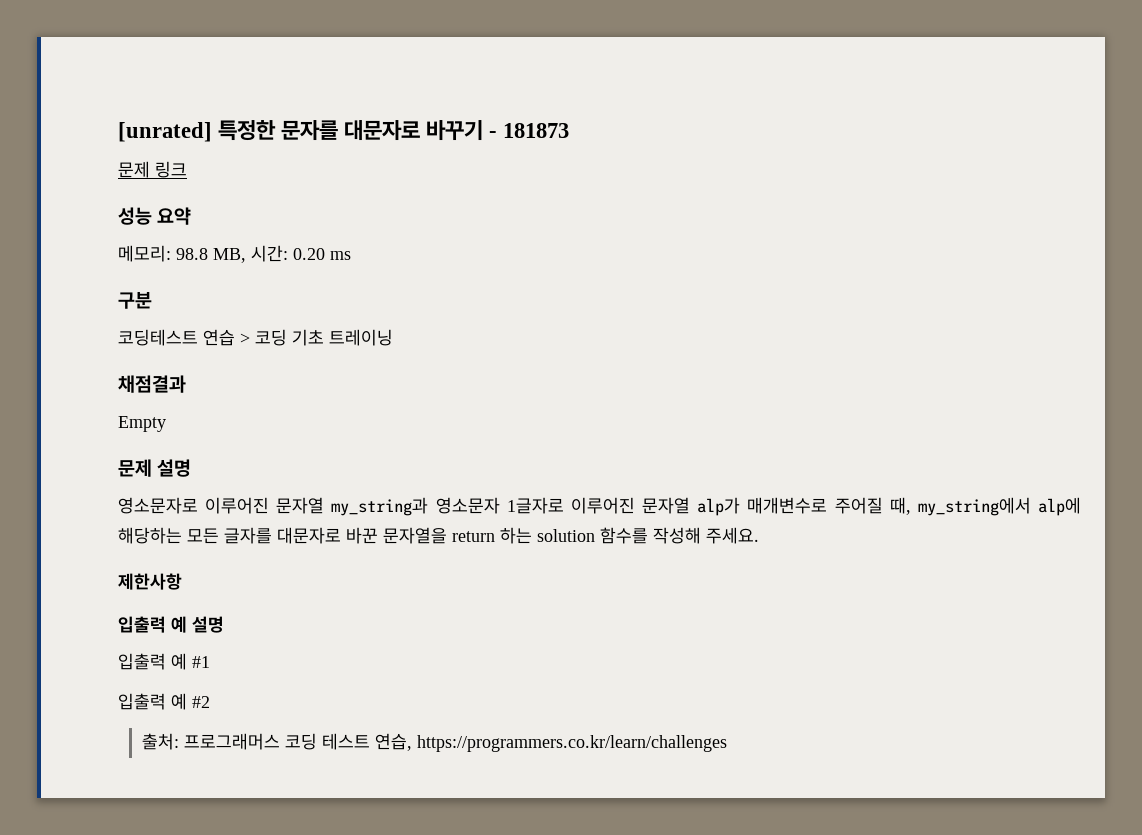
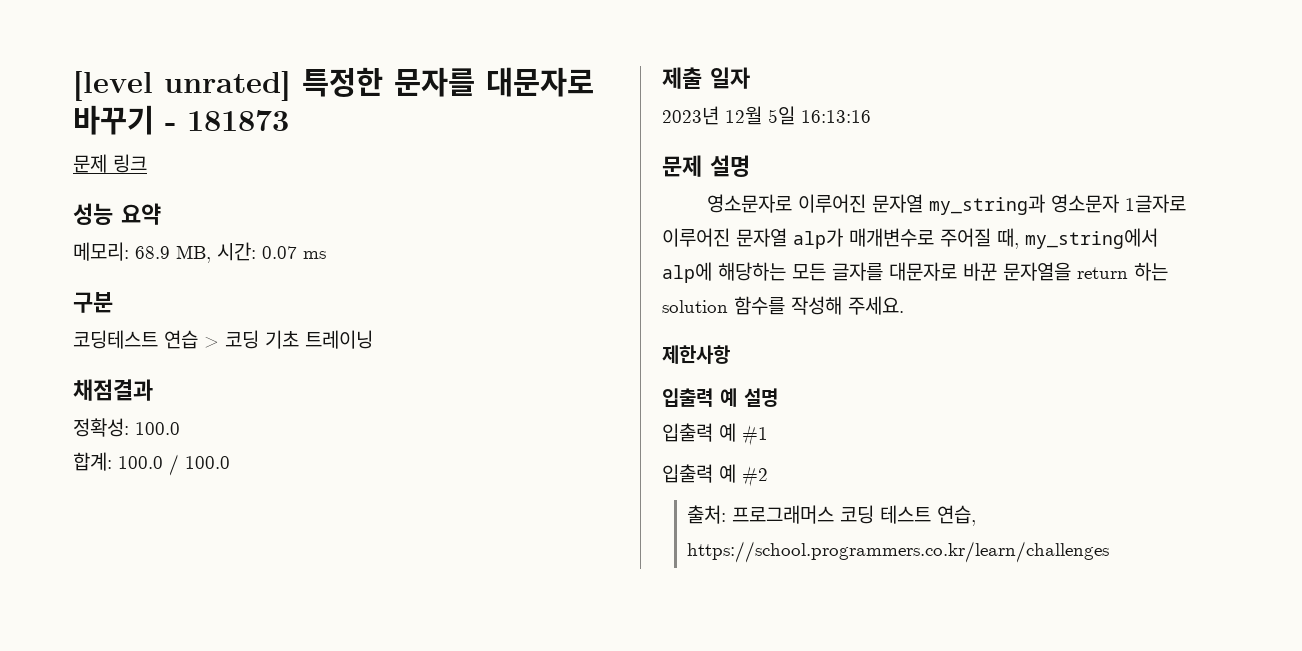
- [unrated] 특정한 문자를 대문자로 바꾸기 - 181873
+ [level unrated] 특정한 문자를 대문자로 바꾸기 - 181873
- 메모리: 98.8 MB, 시간: 0.20 ms
+ 메모리: 68.9 MB, 시간: 0.07 ms
- Empty
+ 정확성: 100.0
+ 합계: 100.0 / 100.0
+ 제출 일자
+ 2023년 12월 5일 16:13:16
- 출처: 프로그래머스 코딩 테스트 연습, https://programmers.co.kr/learn/challenges
+ 출처: 프로그래머스 코딩 테스트 연습, https://school.programmers.co.kr/learn/challenges

